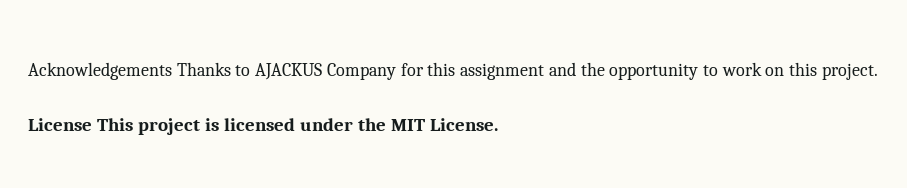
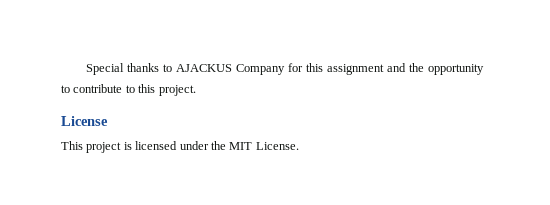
- Acknowledgements Thanks to AJACKUS Company for this assignment and the opportunity to work on this project.
+ Special thanks to AJACKUS Company for this assignment and the opportunity to contribute to this project.
- License This project is licensed under the MIT License.
+ License
+ This project is licensed under the MIT License.

